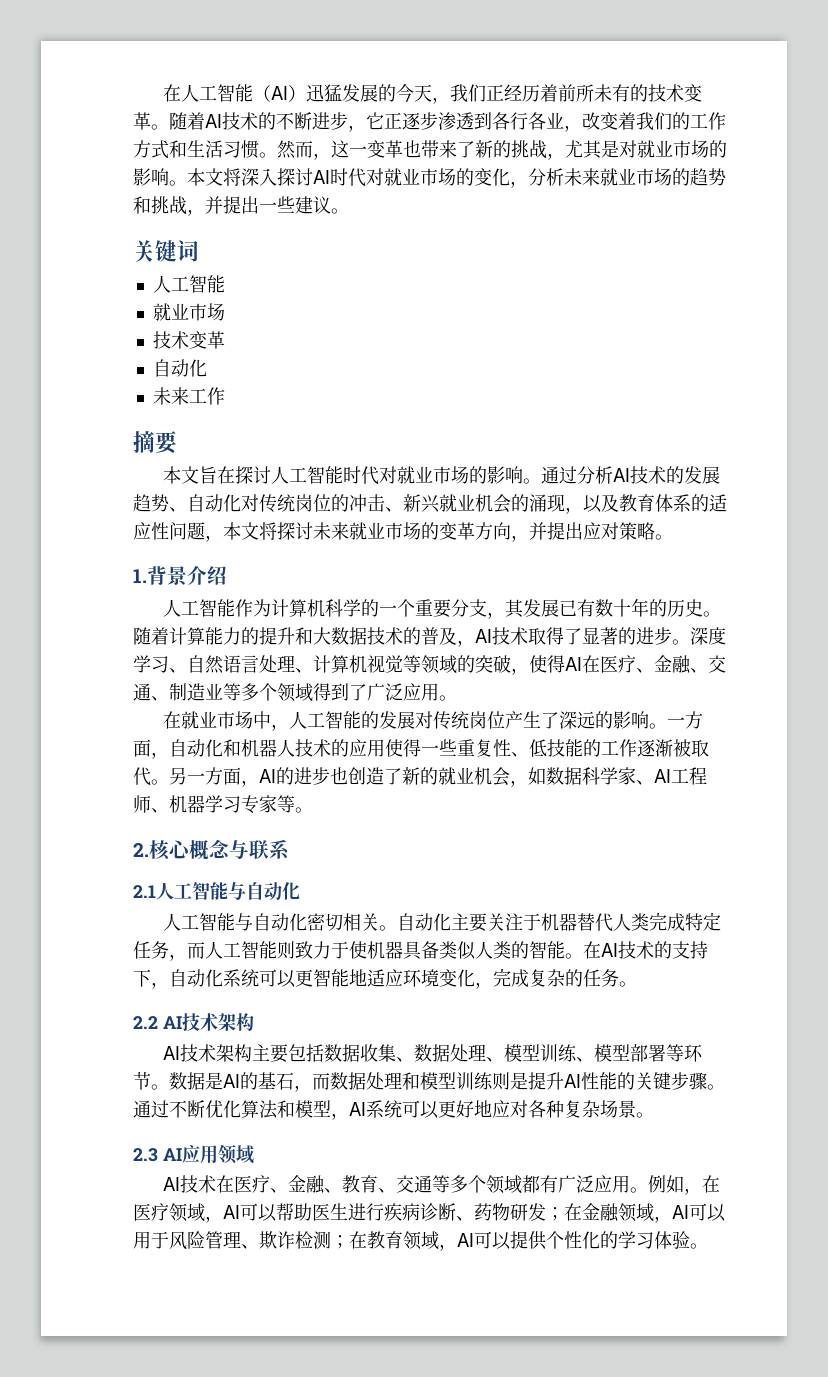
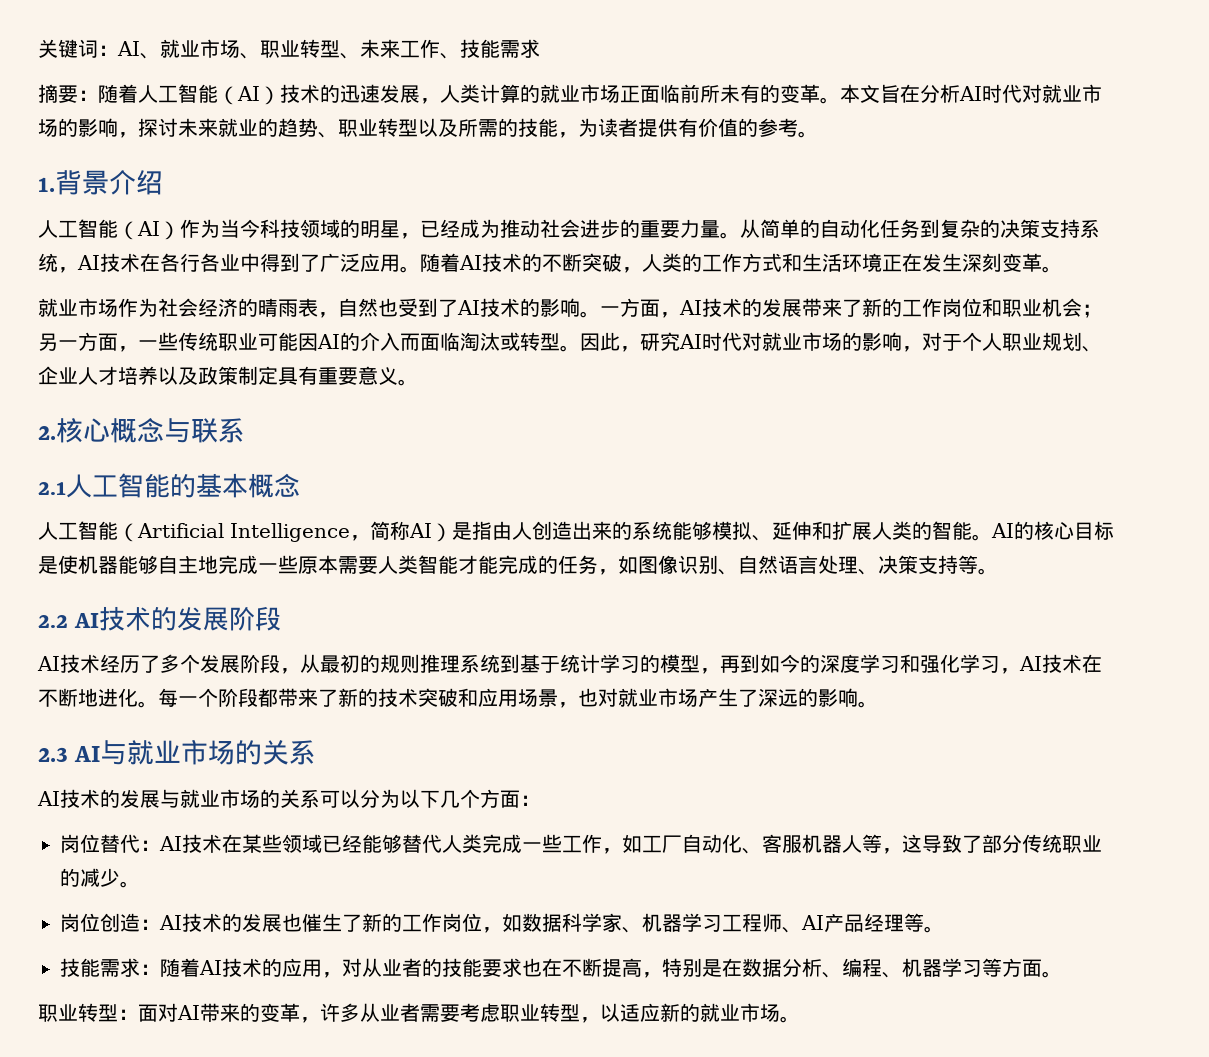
- 在人工智能（AI）迅猛发展的今天，我们正经历着前所未有的技术变革。随着AI技术的不断进步，它正逐步渗透到各行各业，改变着我们的工作方式和生活习惯。然而，这一变革也带来了新的挑战，尤其是对就业市场的影响。本文将深入探讨AI时代对就业市场的变化，分析未来就业市场的趋势和挑战，并提出一些建议。
- 关键词
- 人工智能
- 就业市场
- 技术变革
- 自动化
- 未来工作
- 摘要
- 本文旨在探讨人工智能时代对就业市场的影响。通过分析AI技术的发展趋势、自动化对传统岗位的冲击、新兴就业机会的涌现，以及教育体系的适应性问题，本文将探讨未来就业市场的变革方向，并提出应对策略。
+ 关键词：AI、就业市场、职业转型、未来工作、技能需求
+ 摘要：随着人工智能（AI）技术的迅速发展，人类计算的就业市场正面临前所未有的变革。本文旨在分析AI时代对就业市场的影响，探讨未来就业的趋势、职业转型以及所需的技能，为读者提供有价值的参考。
- 人工智能作为计算机科学的一个重要分支，其发展已有数十年的历史。随着计算能力的提升和大数据技术的普及，AI技术取得了显著的进步。深度学习、自然语言处理、计算机视觉等领域的突破，使得AI在医疗、金融、交通、制造业等多个领域得到了广泛应用。
- 在就业市场中，人工智能的发展对传统岗位产生了深远的影响。一方面，自动化和机器人技术的应用使得一些重复性、低技能的工作逐渐被取代。另一方面，AI的进步也创造了新的就业机会，如数据科学家、AI工程师、机器学习专家等。
+ 人工智能（AI）作为当今科技领域的明星，已经成为推动社会进步的重要力量。从简单的自动化任务到复杂的决策支持系统，AI技术在各行各业中得到了广泛应用。随着AI技术的不断突破，人类的工作方式和生活环境正在发生深刻变革。
+ 就业市场作为社会经济的晴雨表，自然也受到了AI技术的影响。一方面，AI技术的发展带来了新的工作岗位和职业机会；另一方面，一些传统职业可能因AI的介入而面临淘汰或转型。因此，研究AI时代对就业市场的影响，对于个人职业规划、企业人才培养以及政策制定具有重要意义。
- 2.1人工智能与自动化
- 人工智能与自动化密切相关。自动化主要关注于机器替代人类完成特定任务，而人工智能则致力于使机器具备类似人类的智能。在AI技术的支持下，自动化系统可以更智能地适应环境变化，完成复杂的任务。
- 2.2 AI技术架构
- AI技术架构主要包括数据收集、数据处理、模型训练、模型部署等环节。数据是AI的基石，而数据处理和模型训练则是提升AI性能的关键步骤。通过不断优化算法和模型，AI系统可以更好地应对各种复杂场景。
- 2.3 AI应用领域
- AI技术在医疗、金融、教育、交通等多个领域都有广泛应用。例如，在医疗领域，AI可以帮助医生进行疾病诊断、药物研发；在金融领域，AI可以用于风险管理、欺诈检测；在教育领域，AI可以提供个性化的学习体验。
+ 2.1人工智能的基本概念
+ 人工智能（Artificial Intelligence，简称AI）是指由人创造出来的系统能够模拟、延伸和扩展人类的智能。AI的核心目标是使机器能够自主地完成一些原本需要人类智能才能完成的任务，如图像识别、自然语言处理、决策支持等。
+ 2.2 AI技术的发展阶段
+ AI技术经历了多个发展阶段，从最初的规则推理系统到基于统计学习的模型，再到如今的深度学习和强化学习，AI技术在不断地进化。每一个阶段都带来了新的技术突破和应用场景，也对就业市场产生了深远的影响。
+ 2.3 AI与就业市场的关系
+ AI技术的发展与就业市场的关系可以分为以下几个方面：
+ 岗位替代：AI技术在某些领域已经能够替代人类完成一些工作，如工厂自动化、客服机器人等，这导致了部分传统职业的减少。
+ 岗位创造：AI技术的发展也催生了新的工作岗位，如数据科学家、机器学习工程师、AI产品经理等。
+ 技能需求：随着AI技术的应用，对从业者的技能要求也在不断提高，特别是在数据分析、编程、机器学习等方面。
+ 职业转型：面对AI带来的变革，许多从业者需要考虑职业转型，以适应新的就业市场。

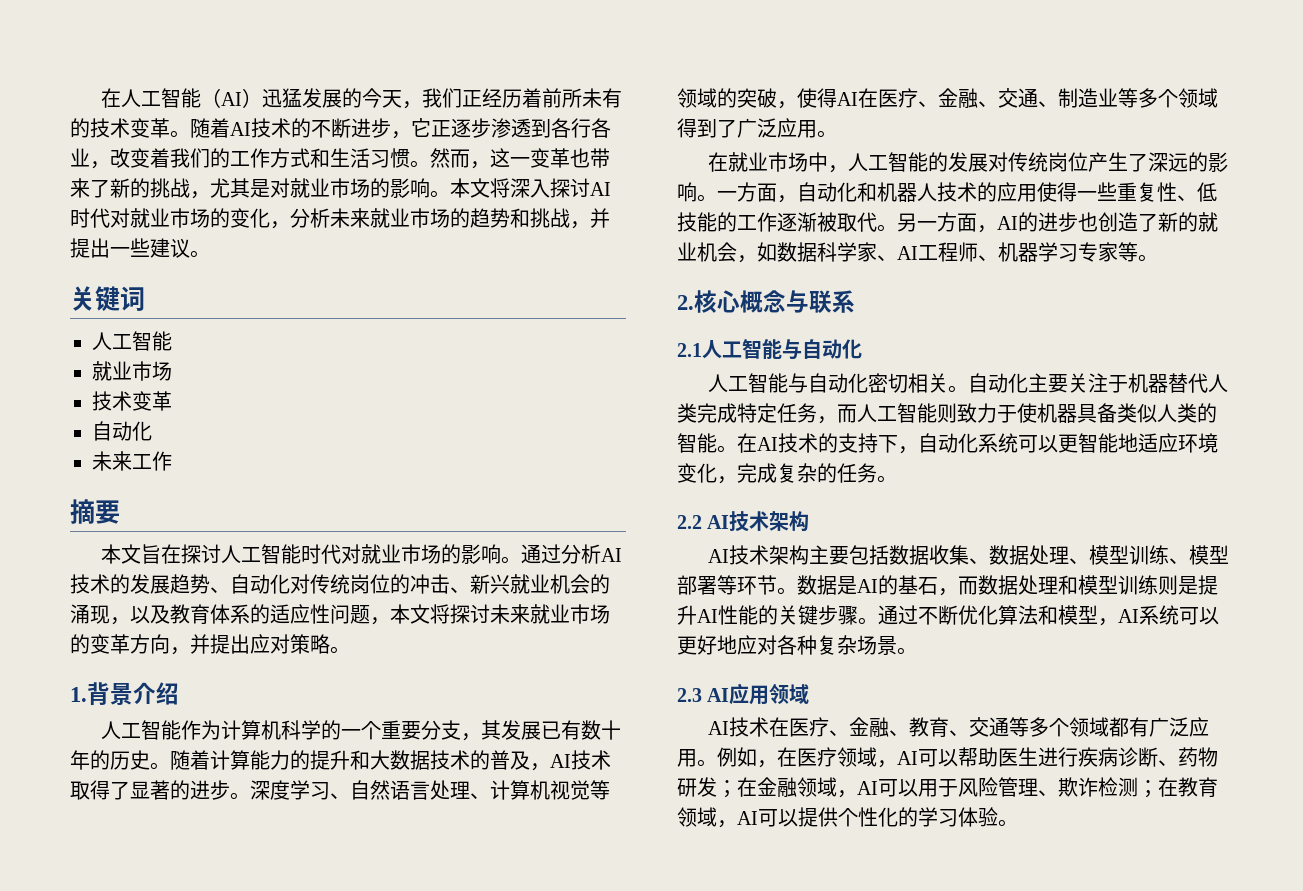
- 关键词：AI、就业市场、职业转型、未来工作、技能需求
- 摘要：随着人工智能（AI）技术的迅速发展，人类计算的就业市场正面临前所未有的变革。本文旨在分析AI时代对就业市场的影响，探讨未来就业的趋势、职业转型以及所需的技能，为读者提供有价值的参考。
+ 在人工智能（AI）迅猛发展的今天，我们正经历着前所未有的技术变革。随着AI技术的不断进步，它正逐步渗透到各行各业，改变着我们的工作方式和生活习惯。然而，这一变革也带来了新的挑战，尤其是对就业市场的影响。本文将深入探讨AI时代对就业市场的变化，分析未来就业市场的趋势和挑战，并提出一些建议。
+ 关键词
+ 人工智能
+ 就业市场
+ 技术变革
+ 自动化
+ 未来工作
+ 摘要
+ 本文旨在探讨人工智能时代对就业市场的影响。通过分析AI技术的发展趋势、自动化对传统岗位的冲击、新兴就业机会的涌现，以及教育体系的适应性问题，本文将探讨未来就业市场的变革方向，并提出应对策略。
- 人工智能（AI）作为当今科技领域的明星，已经成为推动社会进步的重要力量。从简单的自动化任务到复杂的决策支持系统，AI技术在各行各业中得到了广泛应用。随着AI技术的不断突破，人类的工作方式和生活环境正在发生深刻变革。
- 就业市场作为社会经济的晴雨表，自然也受到了AI技术的影响。一方面，AI技术的发展带来了新的工作岗位和职业机会；另一方面，一些传统职业可能因AI的介入而面临淘汰或转型。因此，研究AI时代对就业市场的影响，对于个人职业规划、企业人才培养以及政策制定具有重要意义。
+ 人工智能作为计算机科学的一个重要分支，其发展已有数十年的历史。随着计算能力的提升和大数据技术的普及，AI技术取得了显著的进步。深度学习、自然语言处理、计算机视觉等领域的突破，使得AI在医疗、金融、交通、制造业等多个领域得到了广泛应用。
+ 在就业市场中，人工智能的发展对传统岗位产生了深远的影响。一方面，自动化和机器人技术的应用使得一些重复性、低技能的工作逐渐被取代。另一方面，AI的进步也创造了新的就业机会，如数据科学家、AI工程师、机器学习专家等。
- 2.1人工智能的基本概念
- 人工智能（Artificial Intelligence，简称AI）是指由人创造出来的系统能够模拟、延伸和扩展人类的智能。AI的核心目标是使机器能够自主地完成一些原本需要人类智能才能完成的任务，如图像识别、自然语言处理、决策支持等。
+ 2.1人工智能与自动化
+ 人工智能与自动化密切相关。自动化主要关注于机器替代人类完成特定任务，而人工智能则致力于使机器具备类似人类的智能。在AI技术的支持下，自动化系统可以更智能地适应环境变化，完成复杂的任务。
- 2.2 AI技术的发展阶段
- AI技术经历了多个发展阶段，从最初的规则推理系统到基于统计学习的模型，再到如今的深度学习和强化学习，AI技术在不断地进化。每一个阶段都带来了新的技术突破和应用场景，也对就业市场产生了深远的影响。
- 2.3 AI与就业市场的关系
- AI技术的发展与就业市场的关系可以分为以下几个方面：
- 岗位替代：AI技术在某些领域已经能够替代人类完成一些工作，如工厂自动化、客服机器人等，这导致了部分传统职业的减少。
- 岗位创造：AI技术的发展也催生了新的工作岗位，如数据科学家、机器学习工程师、AI产品经理等。
- 技能需求：随着AI技术的应用，对从业者的技能要求也在不断提高，特别是在数据分析、编程、机器学习等方面。
- 职业转型：面对AI带来的变革，许多从业者需要考虑职业转型，以适应新的就业市场。
+ 2.2 AI技术架构
+ AI技术架构主要包括数据收集、数据处理、模型训练、模型部署等环节。数据是AI的基石，而数据处理和模型训练则是提升AI性能的关键步骤。通过不断优化算法和模型，AI系统可以更好地应对各种复杂场景。
+ 2.3 AI应用领域
+ AI技术在医疗、金融、教育、交通等多个领域都有广泛应用。例如，在医疗领域，AI可以帮助医生进行疾病诊断、药物研发；在金融领域，AI可以用于风险管理、欺诈检测；在教育领域，AI可以提供个性化的学习体验。

